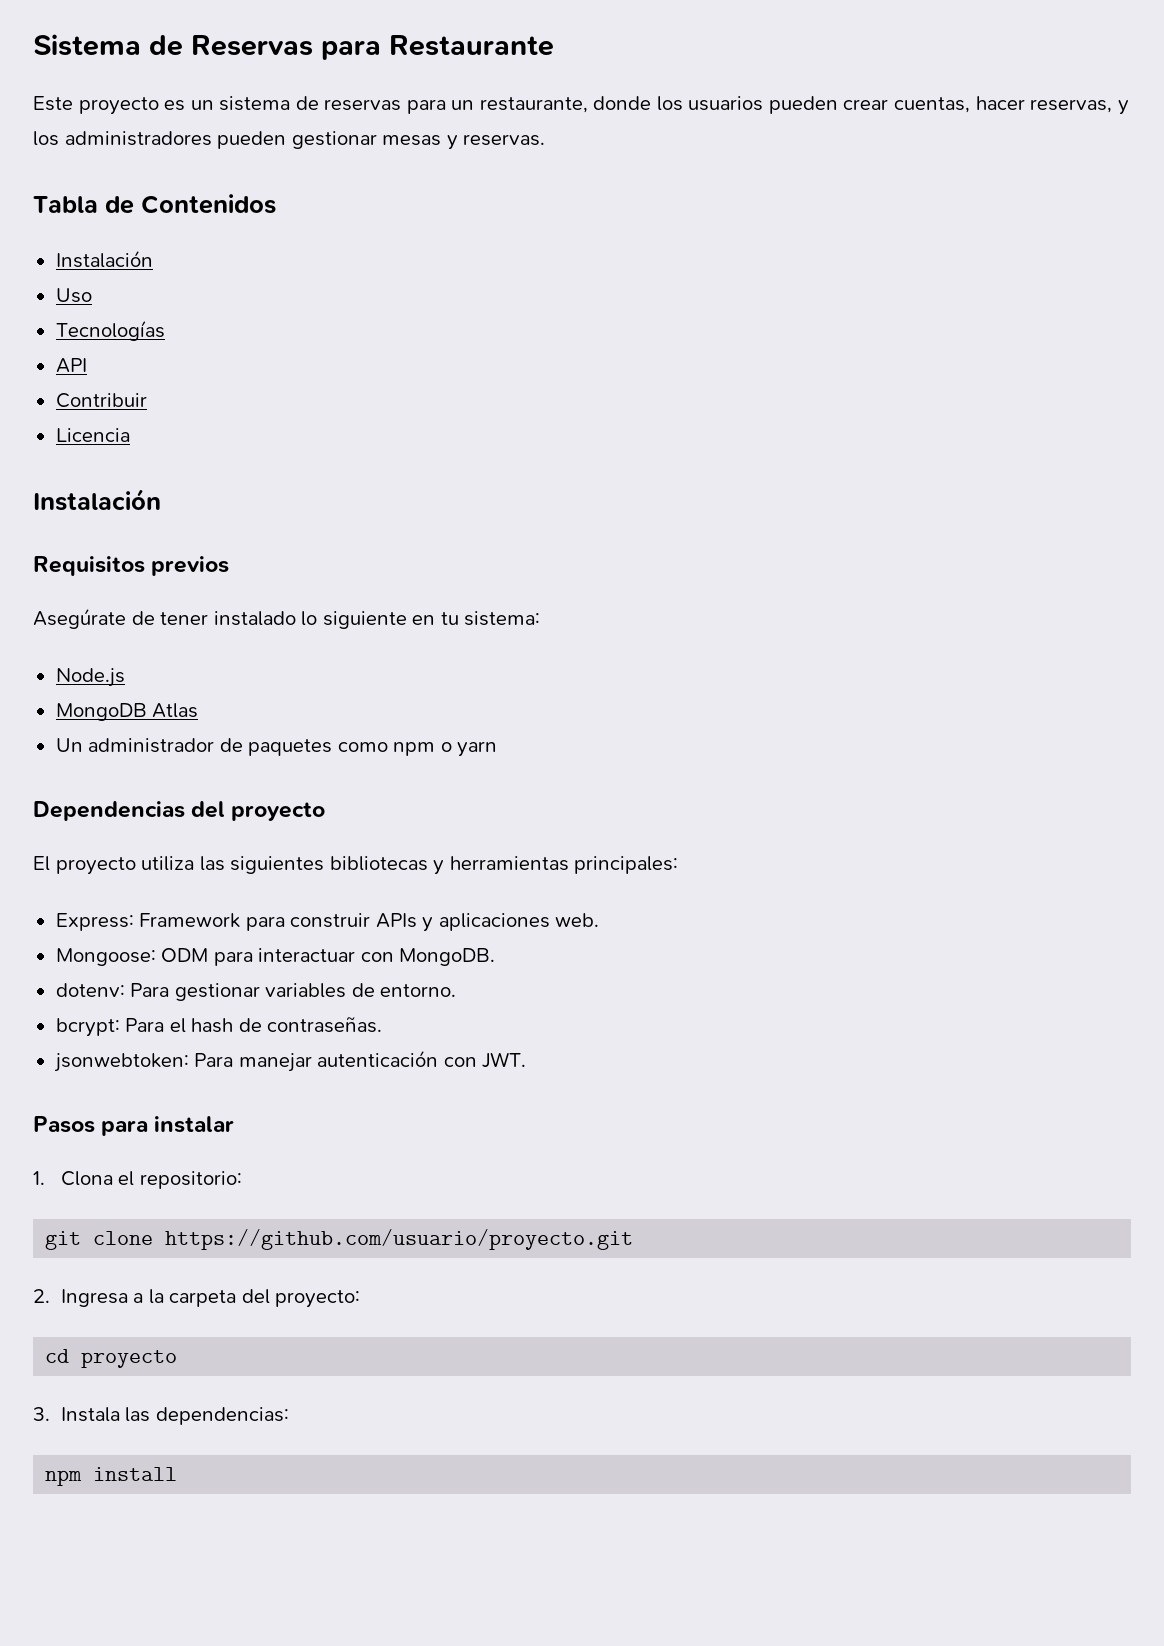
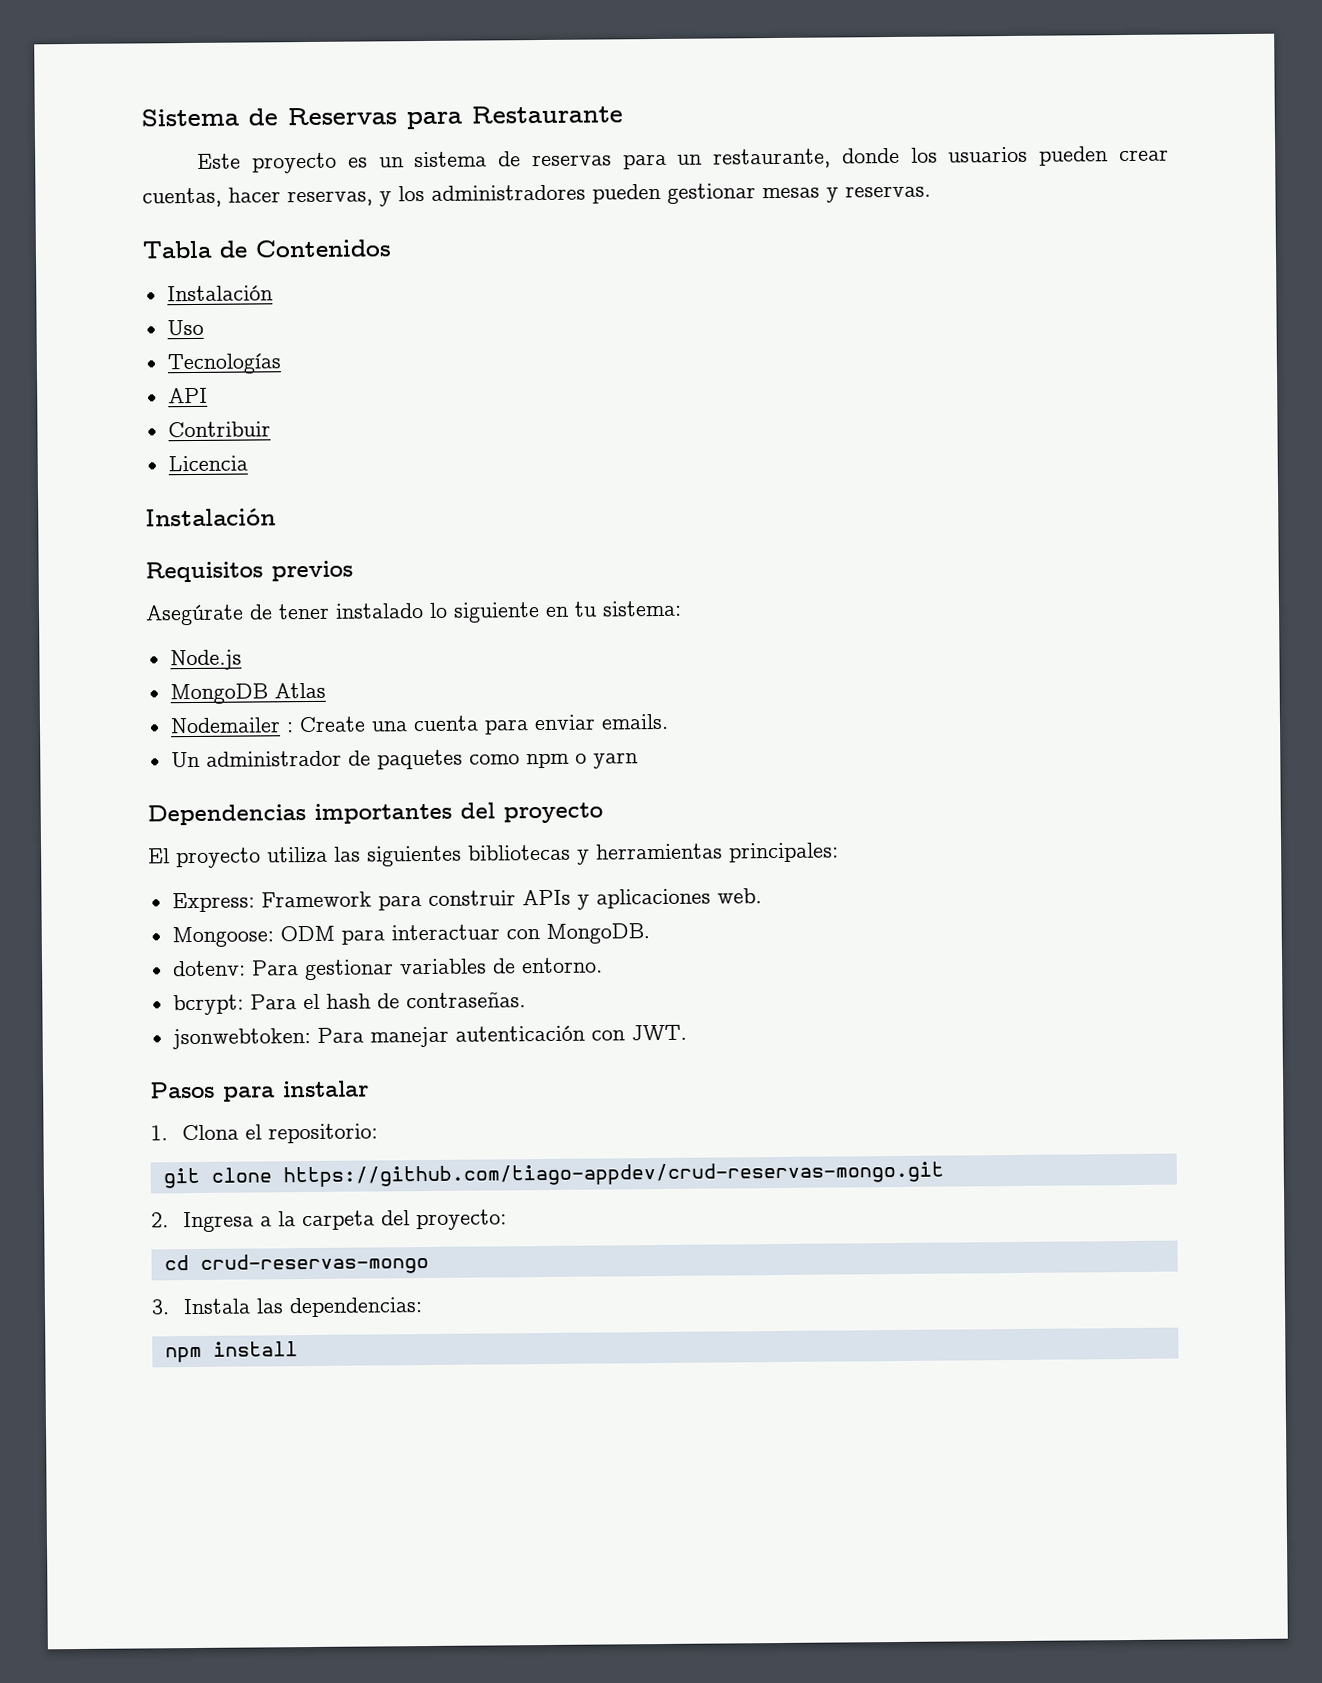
+ Nodemailer : Create una cuenta para enviar emails.
- Dependencias del proyecto
+ Dependencias importantes del proyecto
- git clone https://github.com/usuario/proyecto.git
+ git clone https://github.com/tiago-appdev/crud-reservas-mongo.git
- cd proyecto
+ cd crud-reservas-mongo

